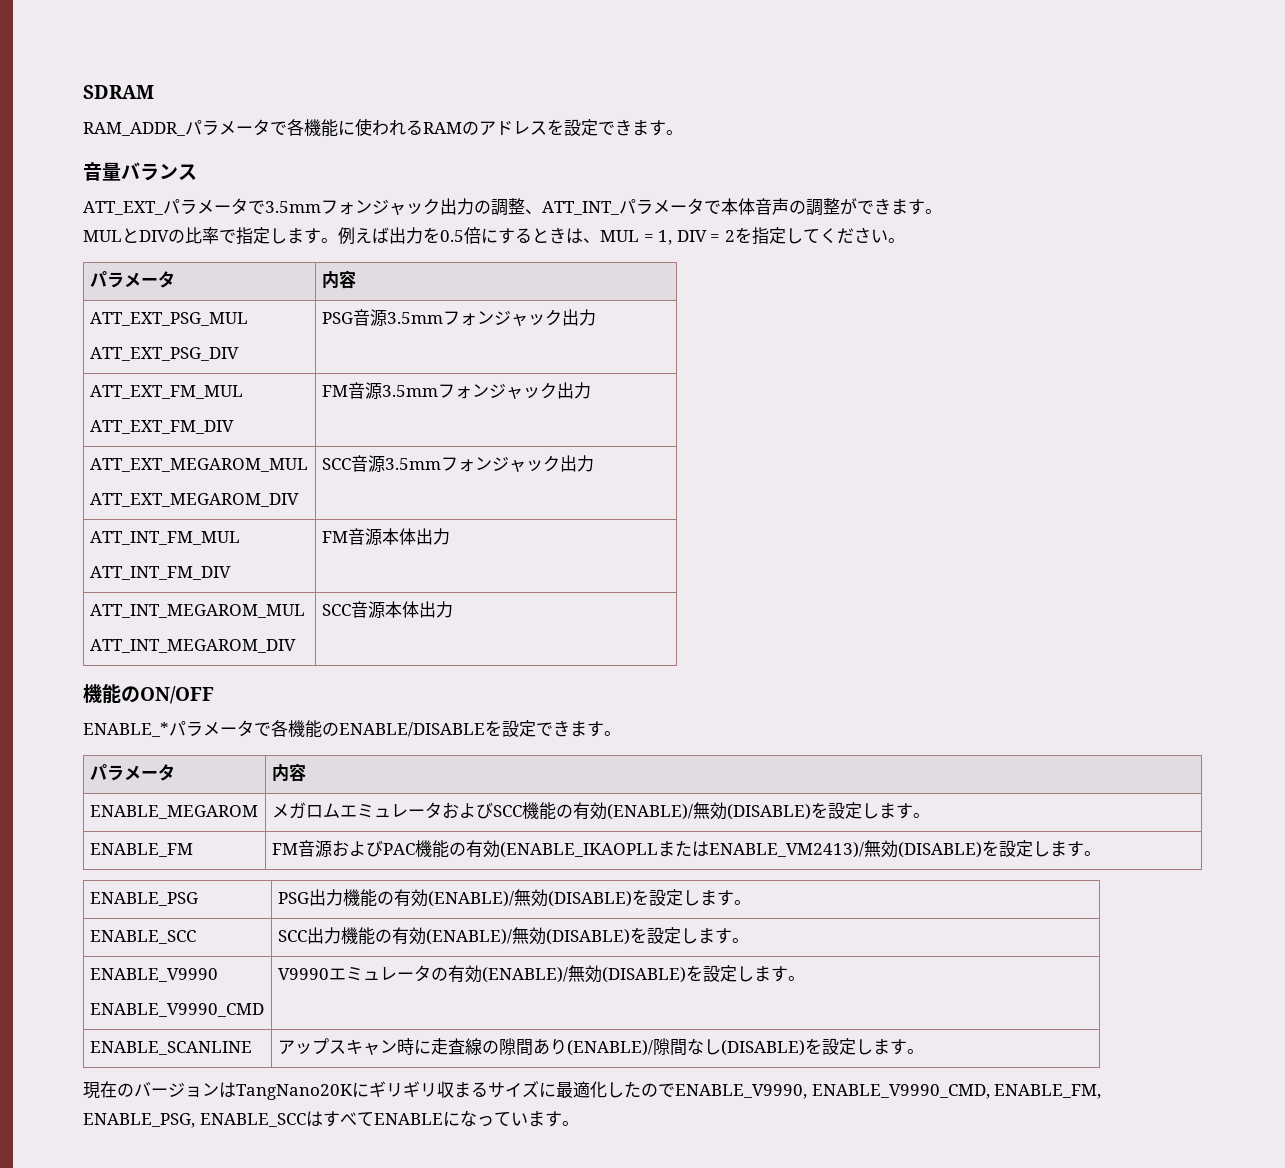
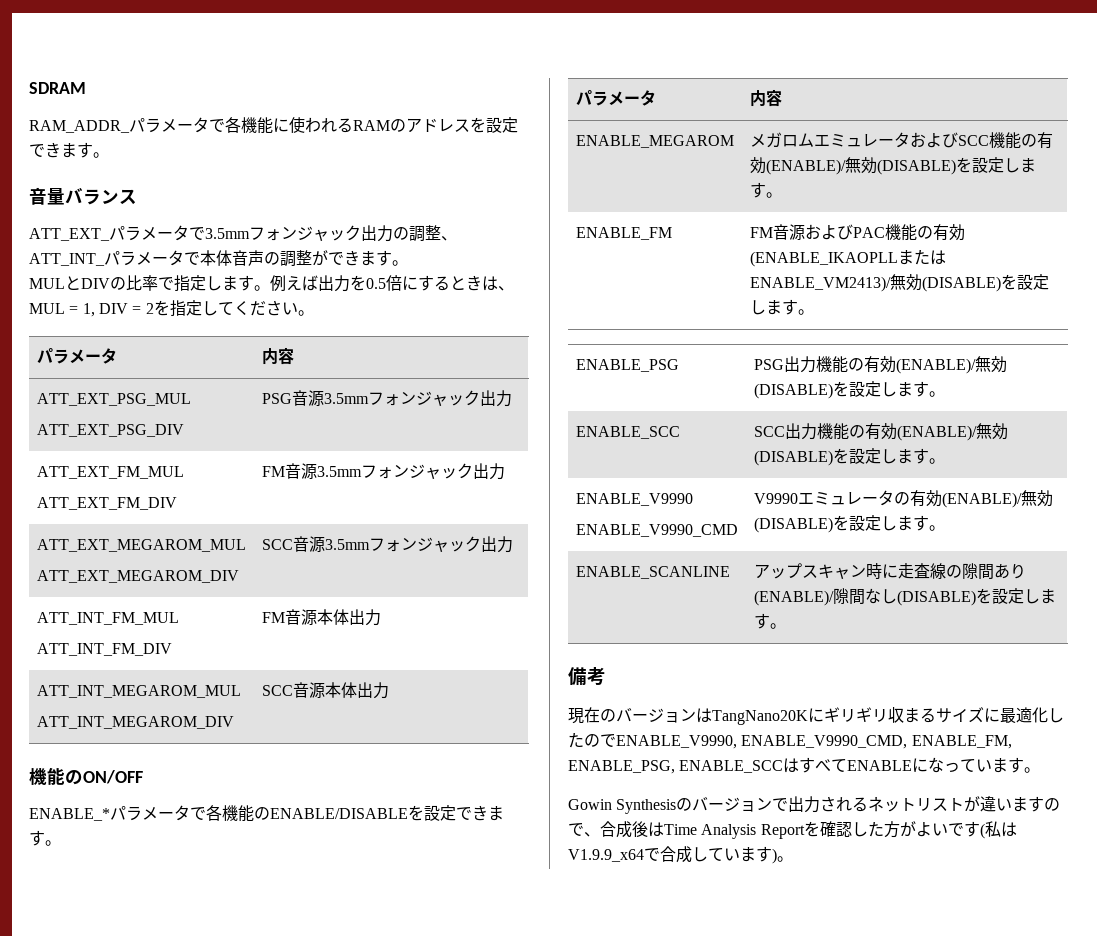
+ 備考
+ Gowin Synthesisのバージョンで出力されるネットリストが違いますので、合成後はTime Analysis Reportを確認した方がよいです(私はV1.9.9_x64で合成しています)。

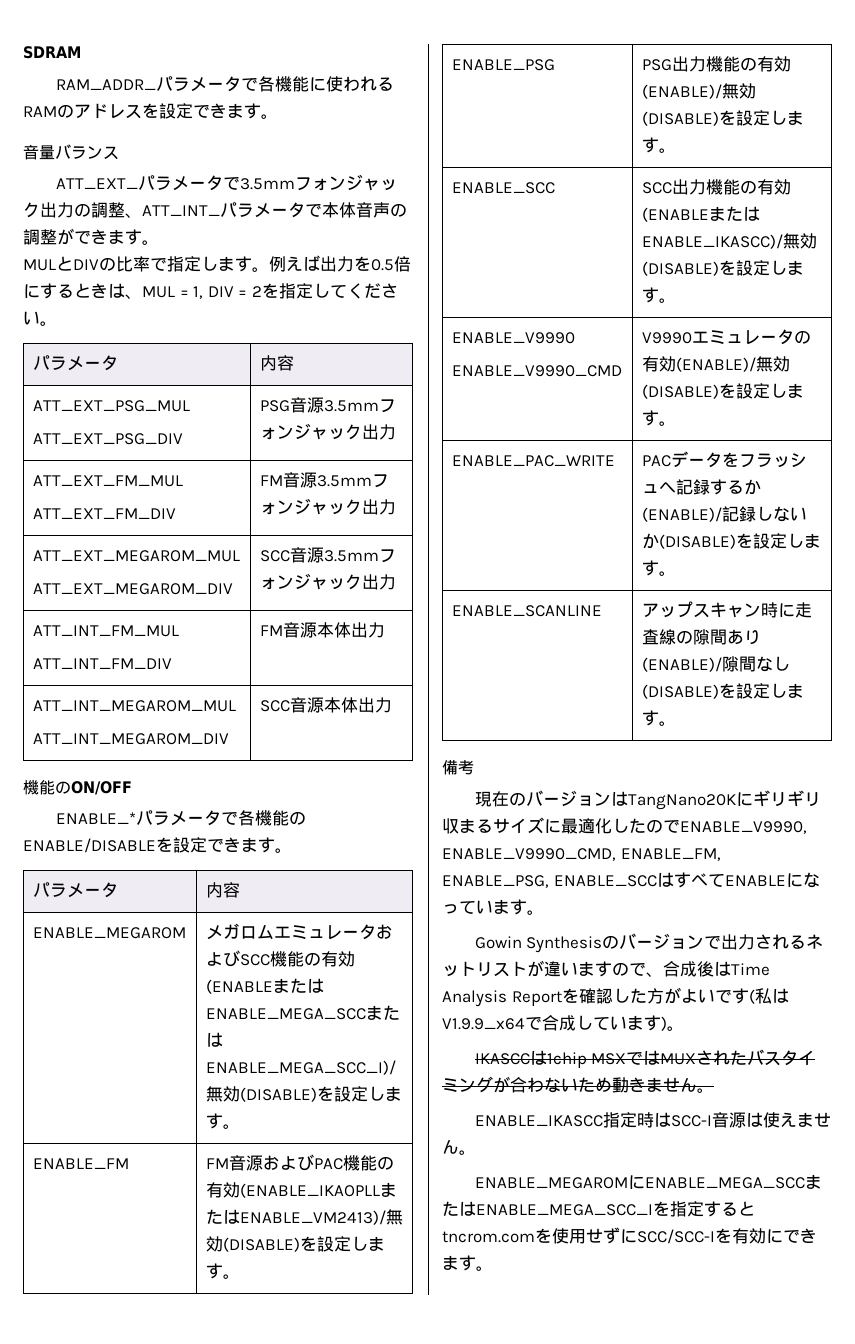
- ENABLE_MEGAROM | メガロムエミュレータおよびSCC機能の有効(ENABLE)/無効(DISABLE)を設定します。
+ ENABLE_MEGAROM | メガロムエミュレータおよびSCC機能の有効(ENABLEまたはENABLE_MEGA_SCCまたはENABLE_MEGA_SCC_I)/無効(DISABLE)を設定します。
- ENABLE_SCC | SCC出力機能の有効(ENABLE)/無効(DISABLE)を設定します。
+ ENABLE_SCC | SCC出力機能の有効(ENABLEまたはENABLE_IKASCC)/無効(DISABLE)を設定します。
+ ENABLE_PAC_WRITE | PACデータをフラッシュへ記録するか(ENABLE)/記録しないか(DISABLE)を設定します。
+ IKASCCは1chip MSXではMUXされたバスタイミングが合わないため動きません。
+ ENABLE_IKASCC指定時はSCC-I音源は使えません。
+ ENABLE_MEGAROMにENABLE_MEGA_SCCまたはENABLE_MEGA_SCC_Iを指定するとtncrom.comを使用せずにSCC/SCC-Iを有効にできます。

